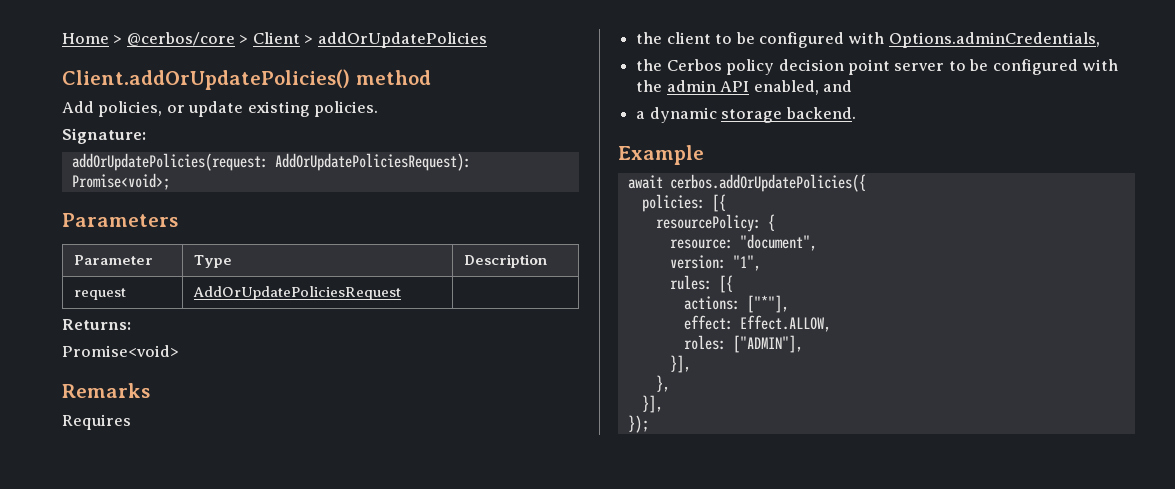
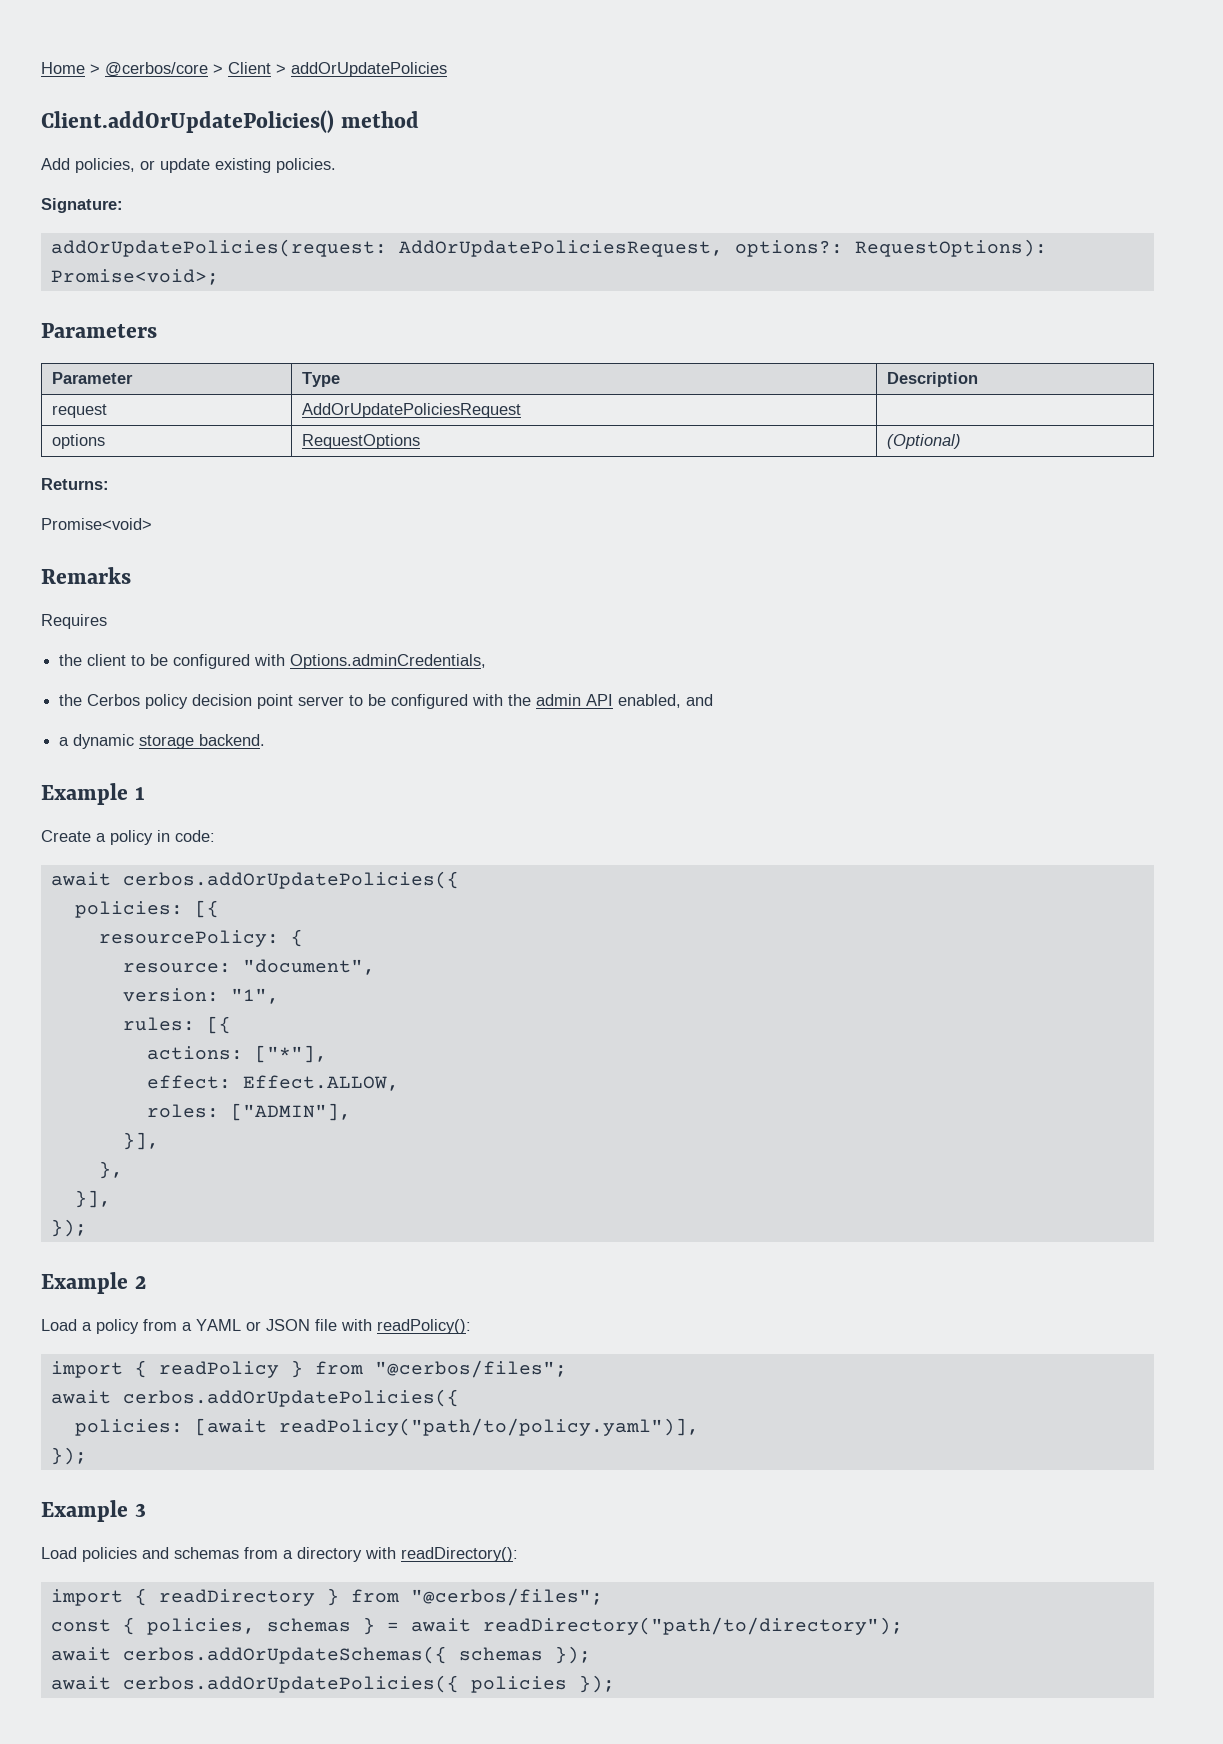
- addOrUpdatePolicies(request: AddOrUpdatePoliciesRequest): Promise<void>;
+ addOrUpdatePolicies(request: AddOrUpdatePoliciesRequest, options?: RequestOptions): Promise<void>;
+ options | RequestOptions | (Optional)
- Example
+ Example 1
+ Create a policy in code:
+ Example 2
+ Load a policy from a YAML or JSON file with readPolicy():
+ import { readPolicy } from "@cerbos/files";
+ await cerbos.addOrUpdatePolicies({
+ policies: [await readPolicy("path/to/policy.yaml")],
+ });
+ Example 3
+ Load policies and schemas from a directory with readDirectory():
+ import { readDirectory } from "@cerbos/files";
+ const { policies, schemas } = await readDirectory("path/to/directory");
+ await cerbos.addOrUpdateSchemas({ schemas });
+ await cerbos.addOrUpdatePolicies({ policies });

